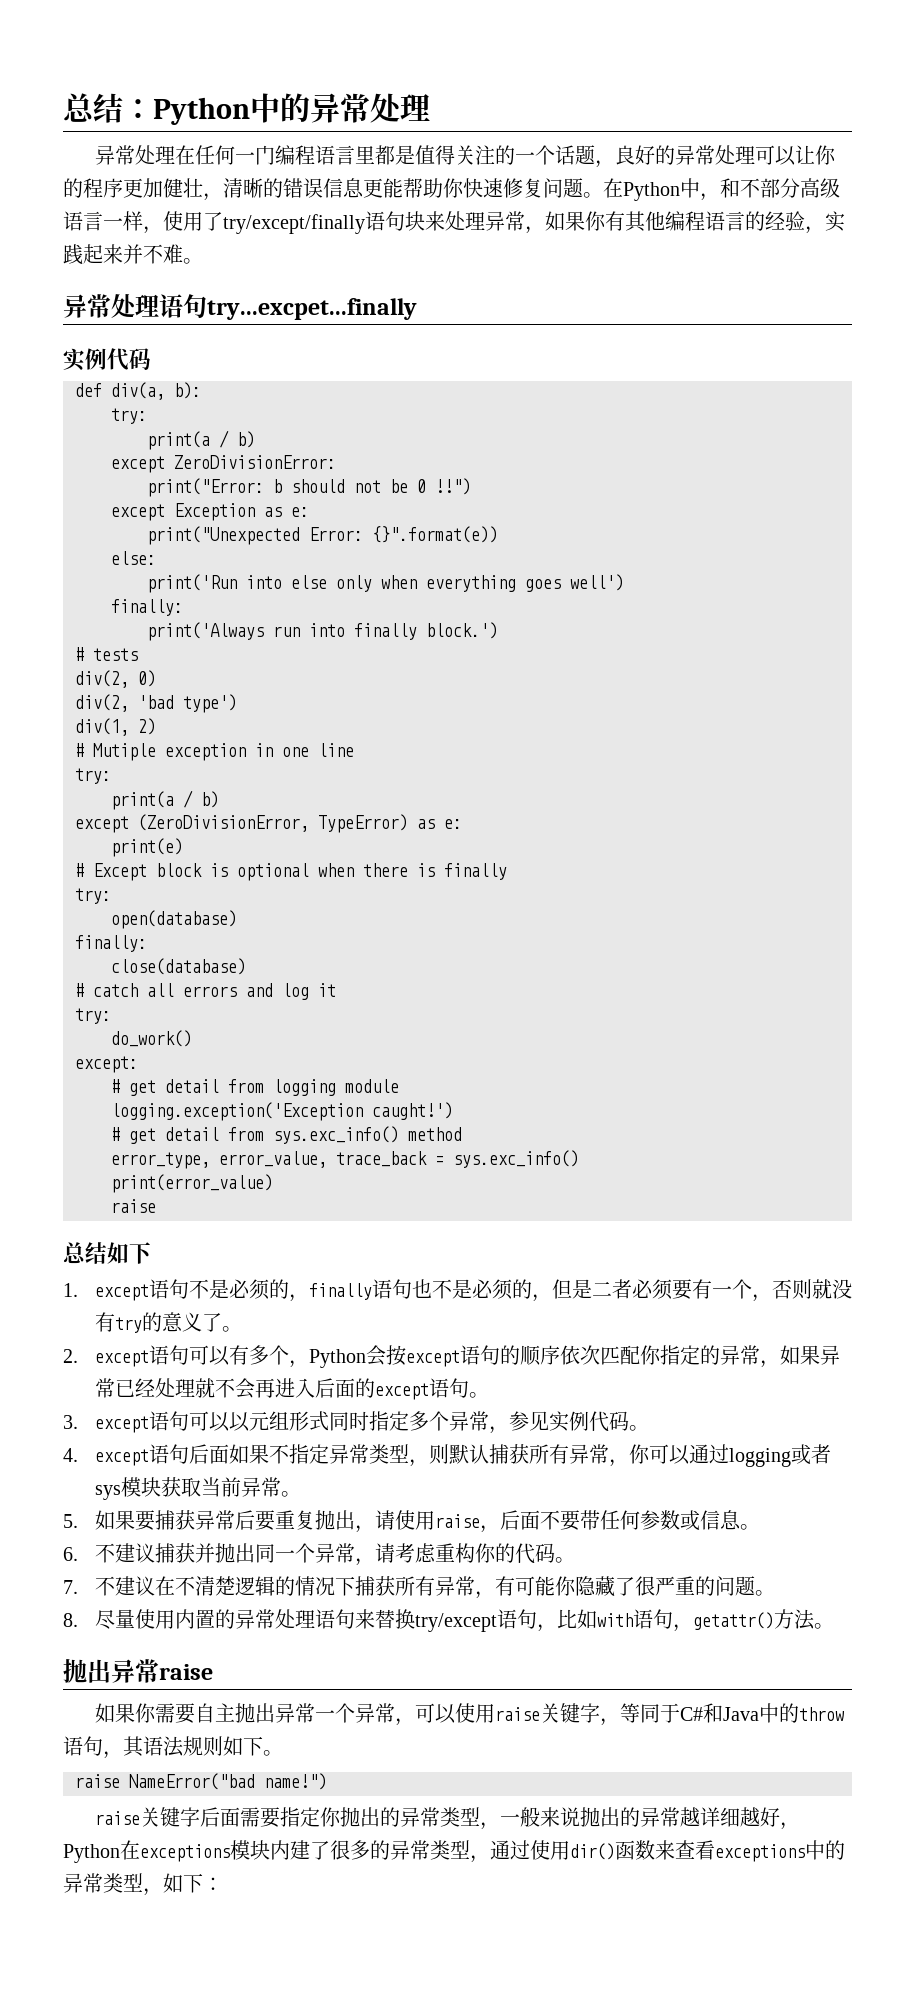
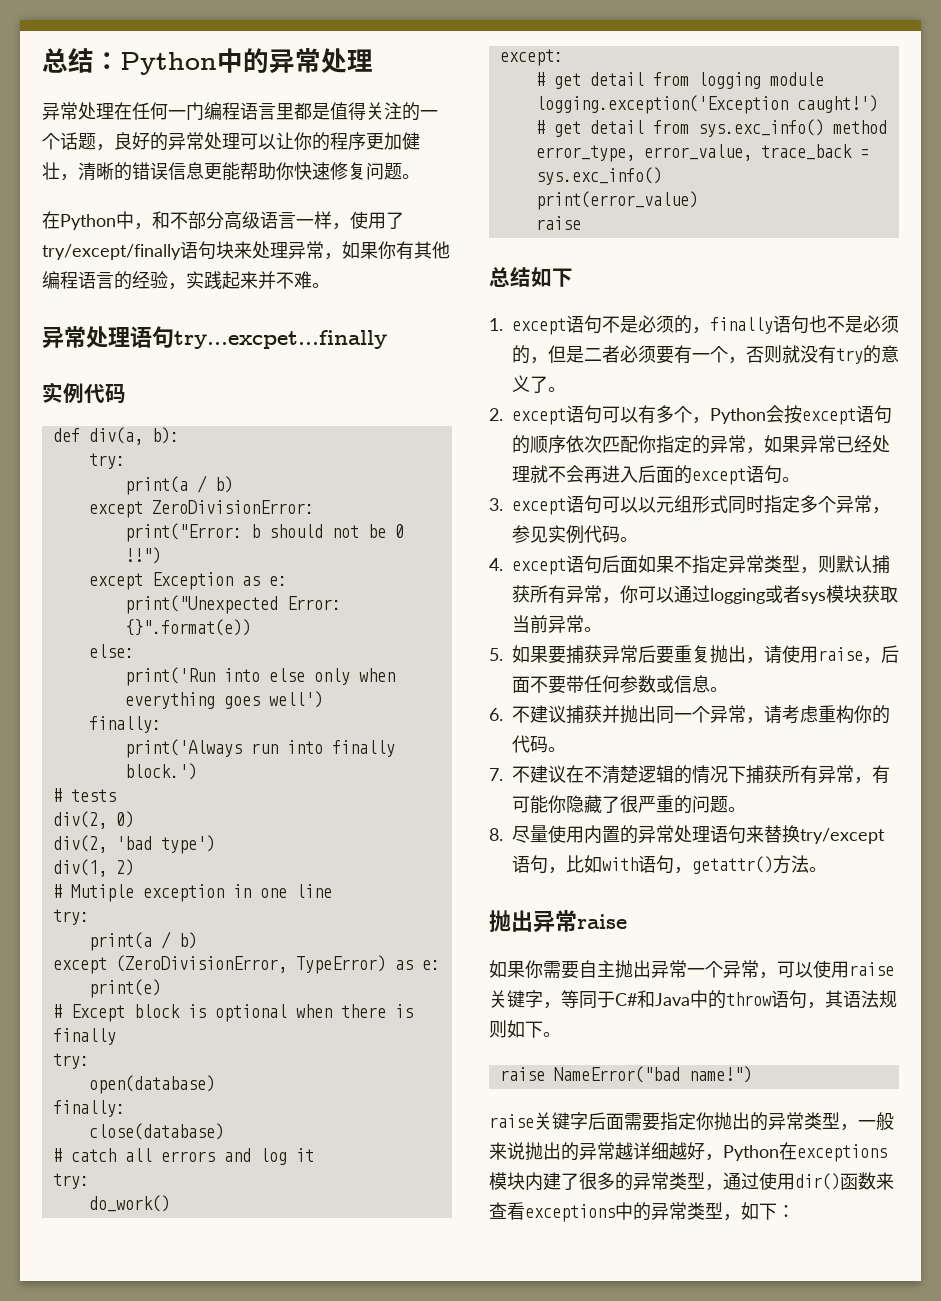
- 异常处理在任何一门编程语言里都是值得关注的一个话题，良好的异常处理可以让你的程序更加健壮，清晰的错误信息更能帮助你快速修复问题。在Python中，和不部分高级语言一样，使用了try/except/finally语句块来处理异常，如果你有其他编程语言的经验，实践起来并不难。
+ 异常处理在任何一门编程语言里都是值得关注的一个话题，良好的异常处理可以让你的程序更加健壮，清晰的错误信息更能帮助你快速修复问题。
+ 在Python中，和不部分高级语言一样，使用了try/except/finally语句块来处理异常，如果你有其他编程语言的经验，实践起来并不难。

